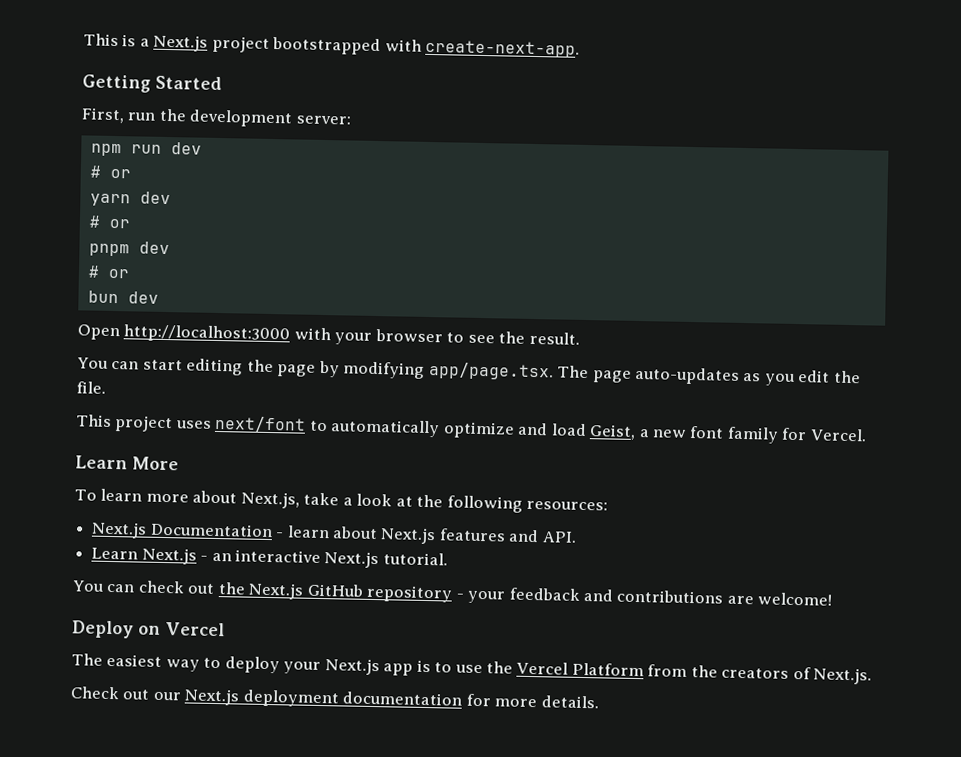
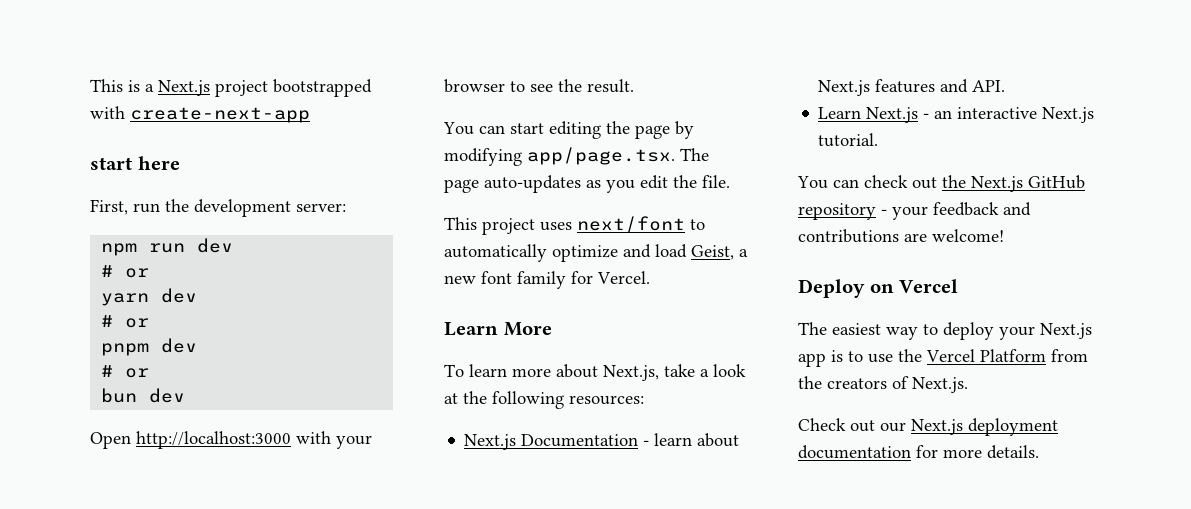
- This is a Next.js project bootstrapped with create-next-app.
- Getting Started
+ This is a Next.js project bootstrapped with create-next-app
+ start here

